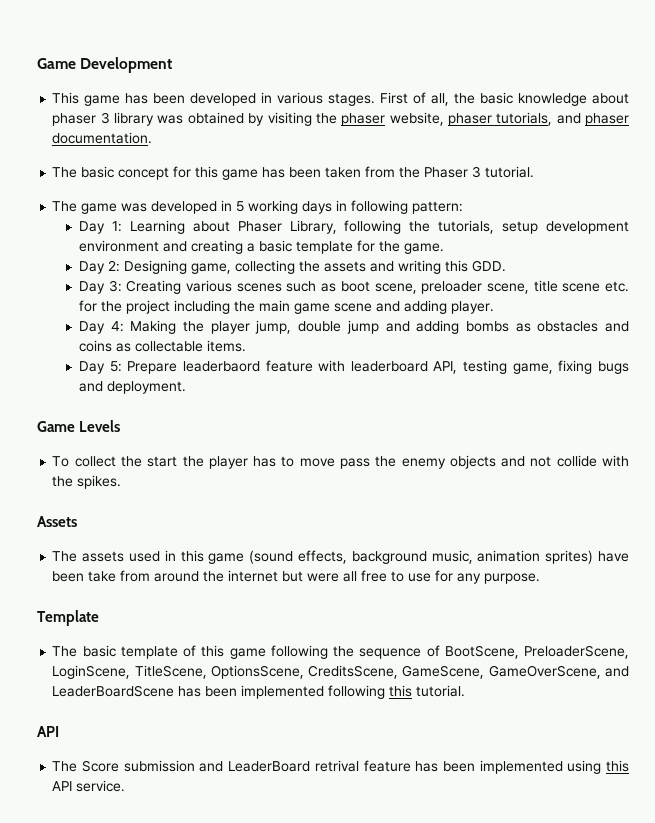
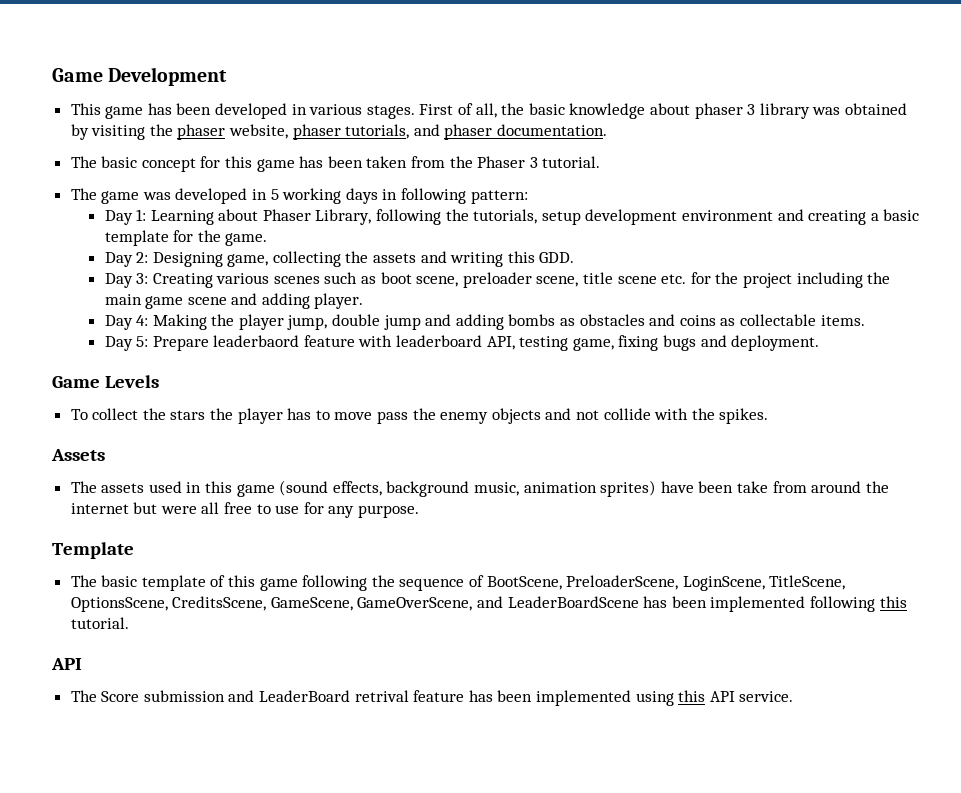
- To collect the start the player has to move pass the enemy objects and not collide with the spikes.
+ To collect the stars the player has to move pass the enemy objects and not collide with the spikes.

